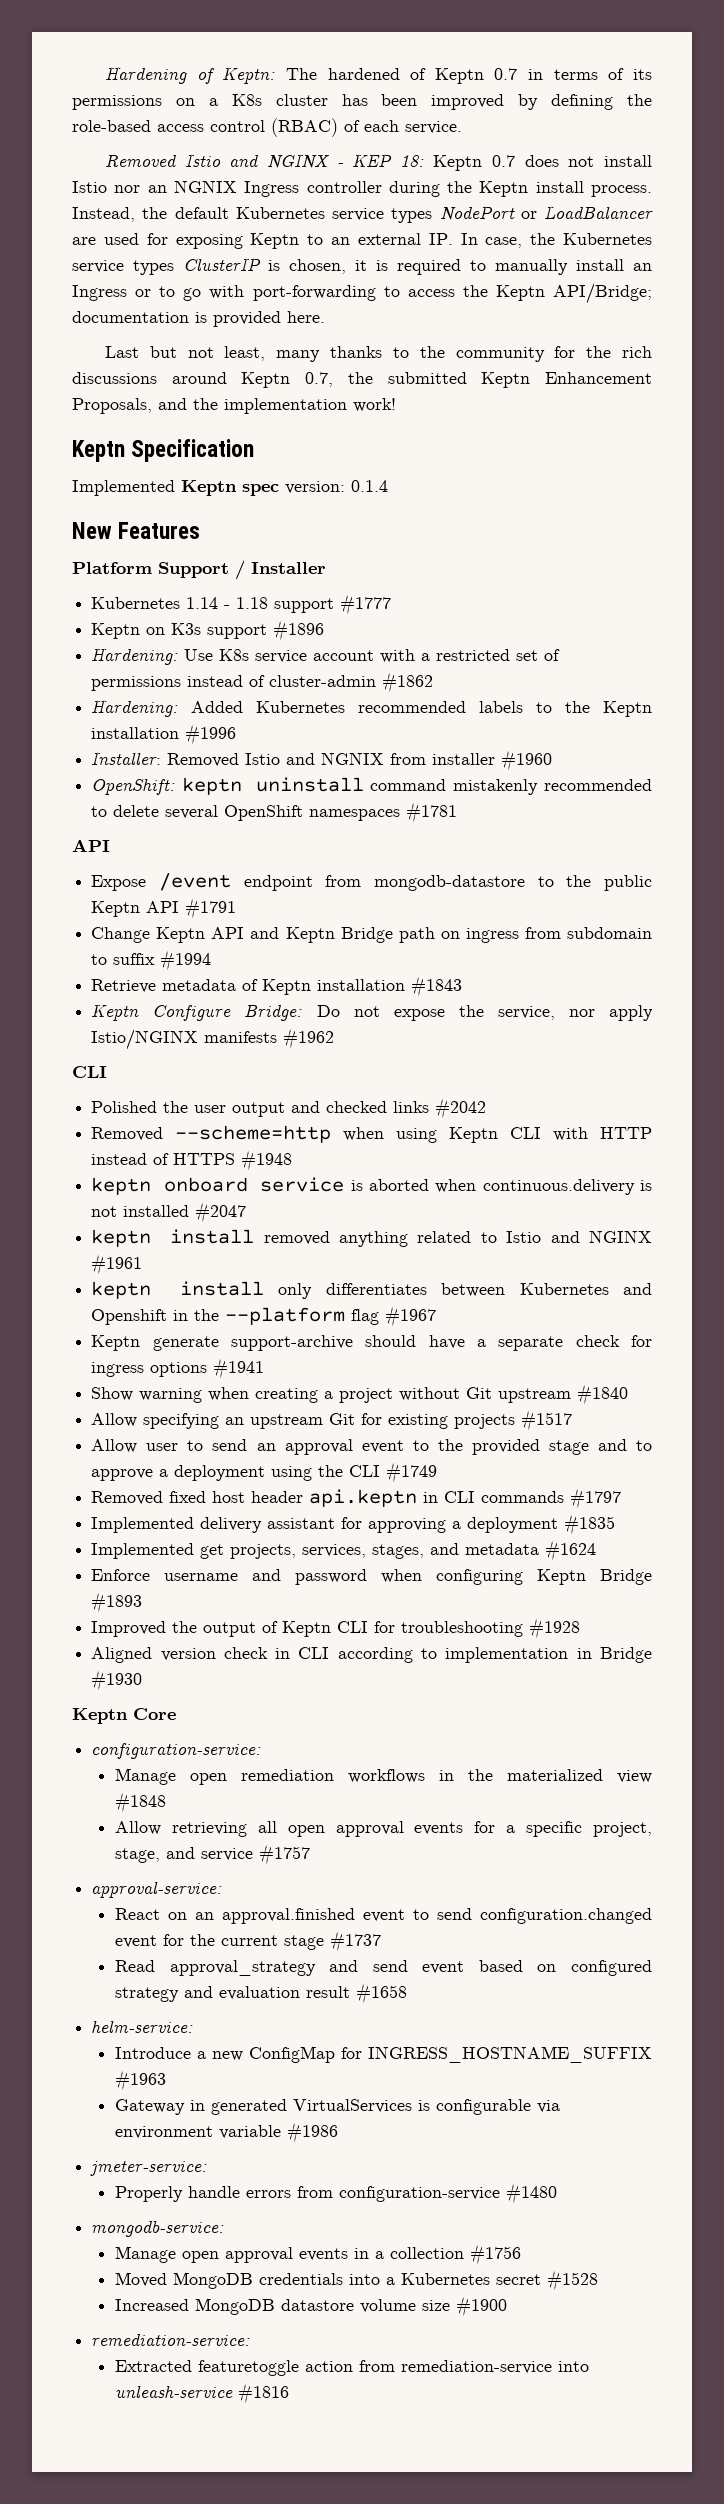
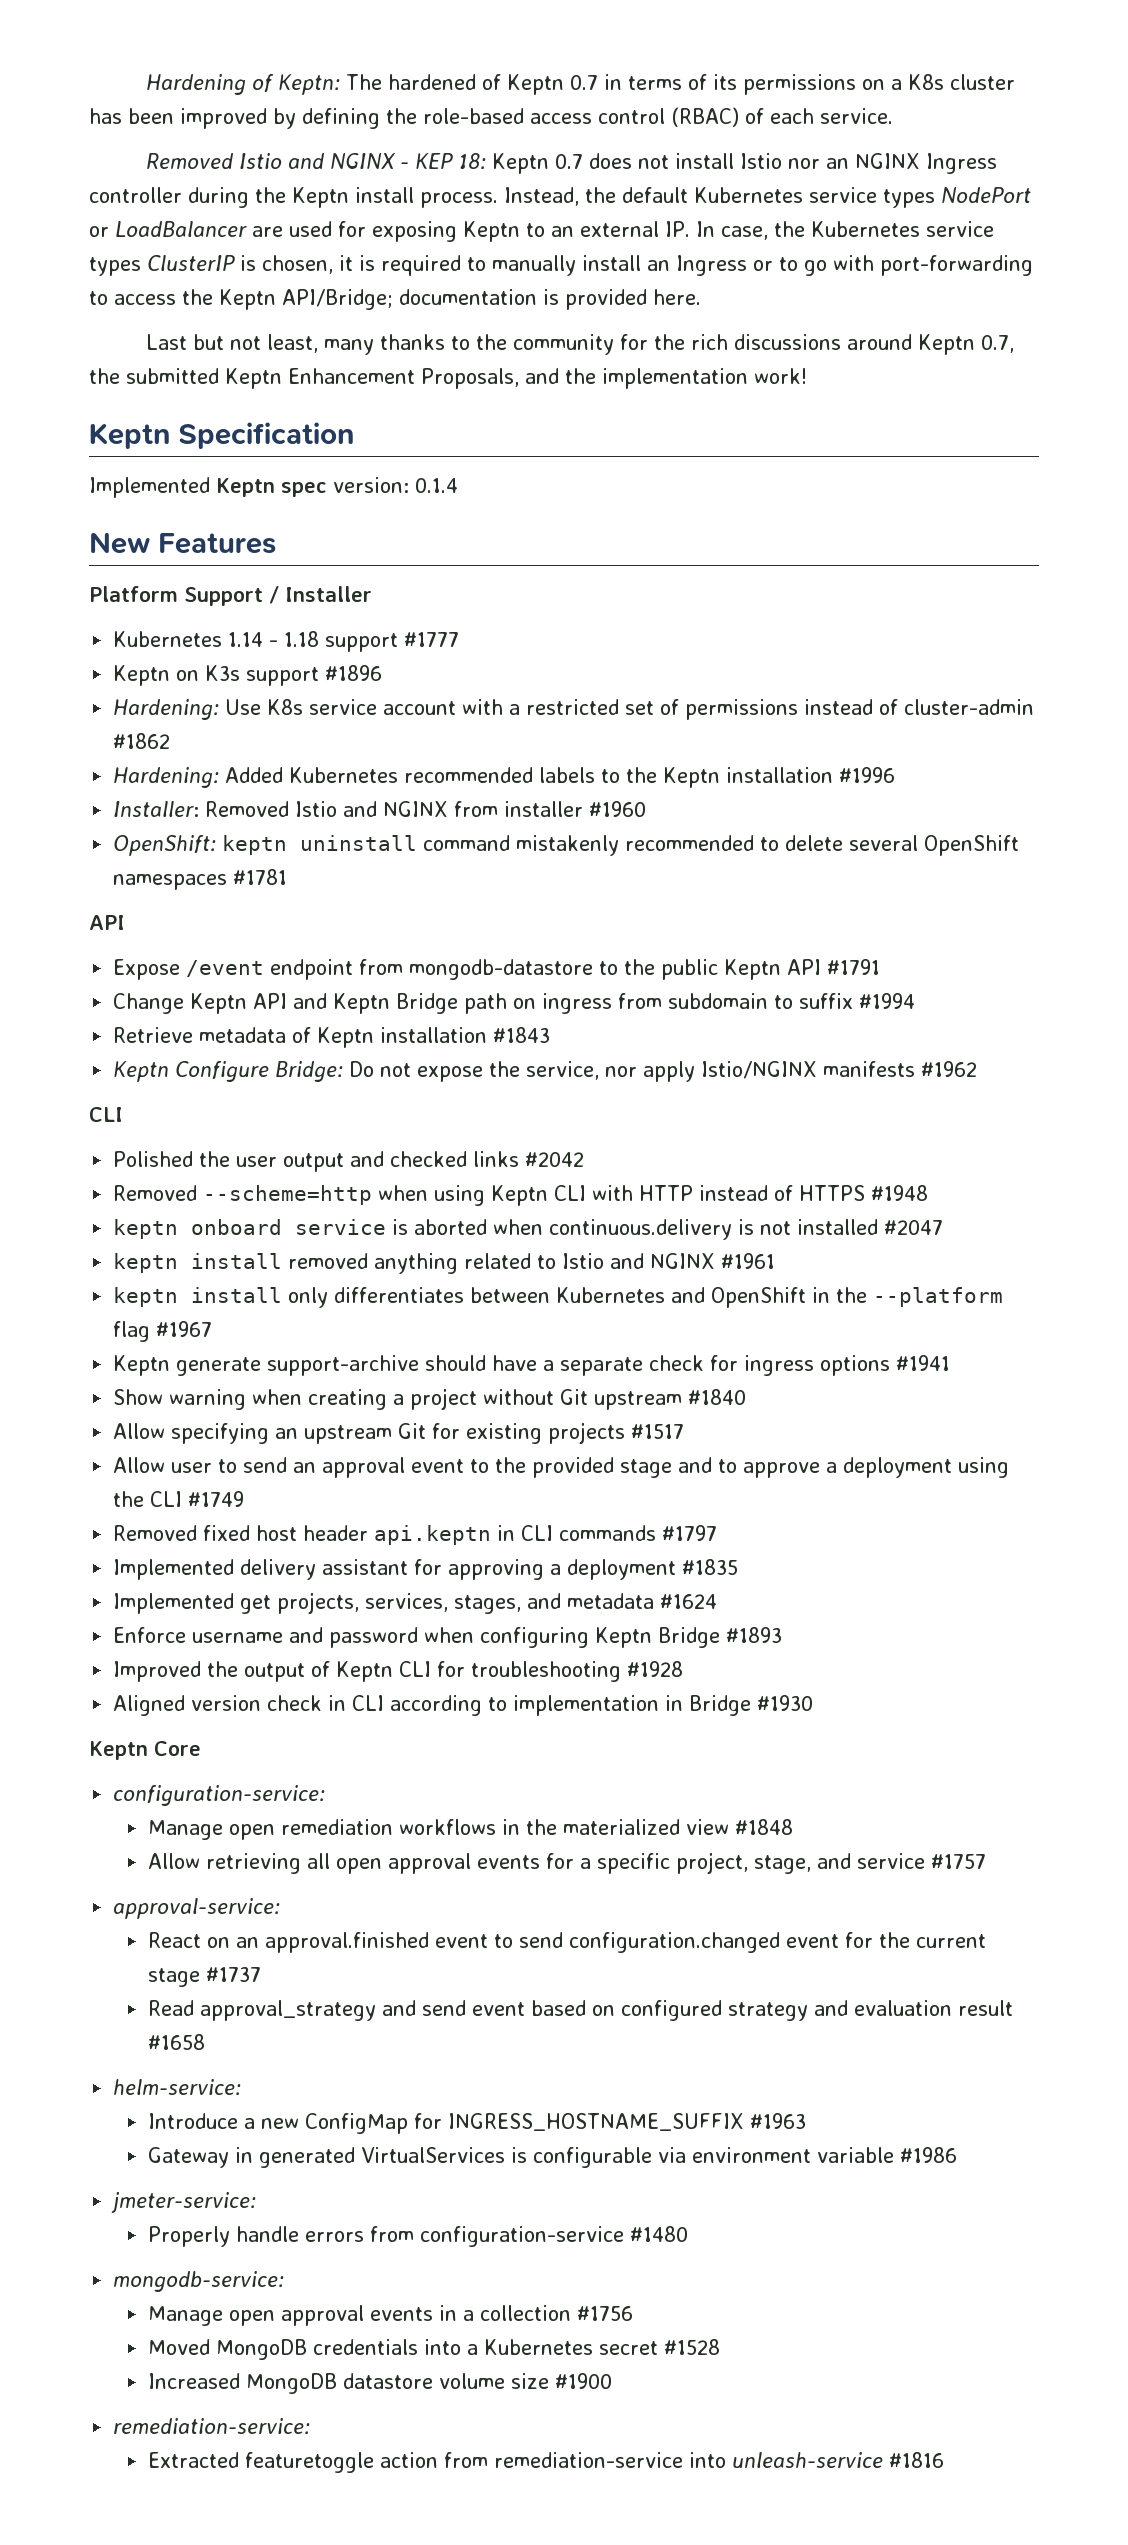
- Removed Istio and NGINX - KEP 18: Keptn 0.7 does not install Istio nor an NGNIX Ingress controller during the Keptn install process.
+ Removed Istio and NGINX - KEP 18: Keptn 0.7 does not install Istio nor an NGINX Ingress controller during the Keptn install process.
- Installer: Removed Istio and NGNIX from installer #1960
+ Installer: Removed Istio and NGINX from installer #1960
- keptn install only differentiates between Kubernetes and Openshift in the --platform flag #1967
+ keptn install only differentiates between Kubernetes and OpenShift in the --platform flag #1967

